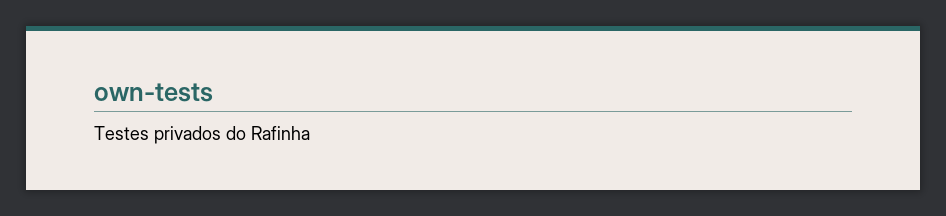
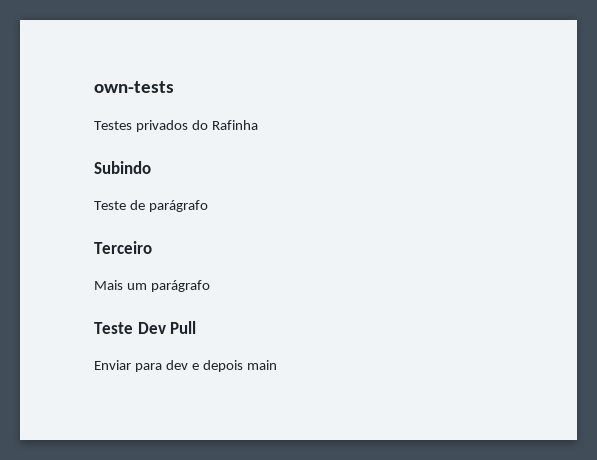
+ Subindo
+ Teste de parágrafo
+ Terceiro
+ Mais um parágrafo
+ Teste Dev Pull
+ Enviar para dev e depois main

